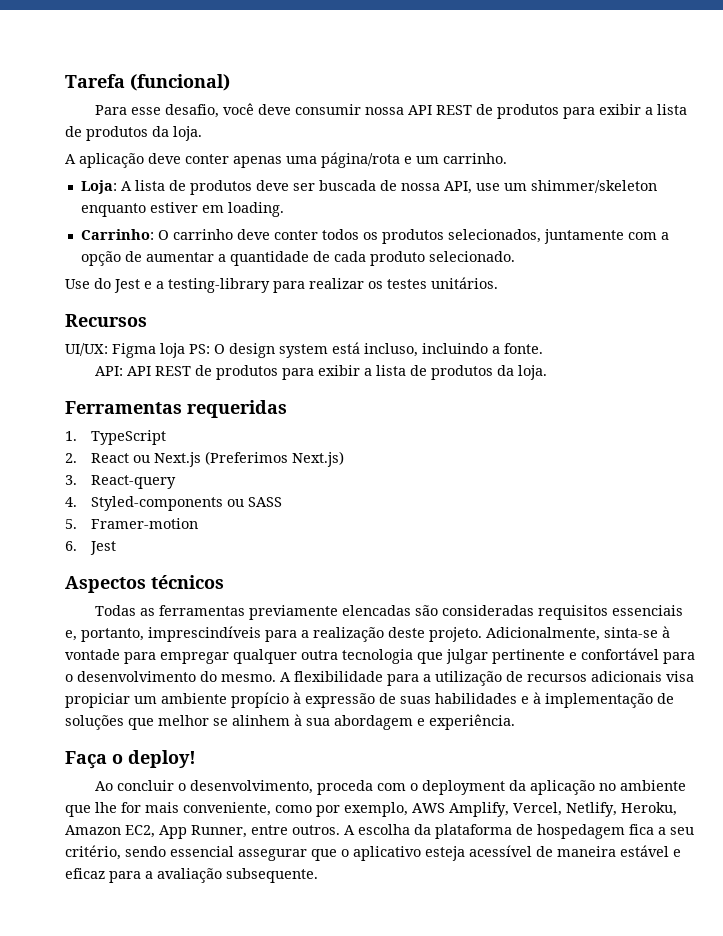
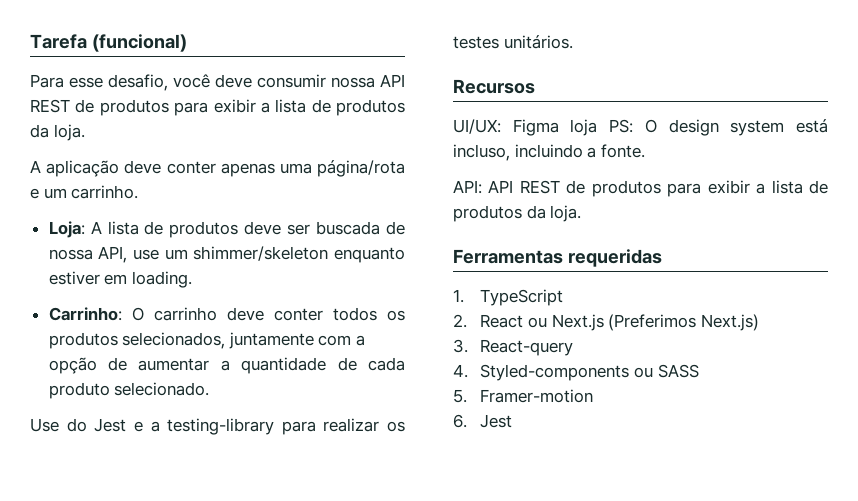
- Aspectos técnicos
- Todas as ferramentas previamente elencadas são consideradas requisitos essenciais e, portanto, imprescindíveis para a realização deste projeto. Adicionalmente, sinta-se à vontade para empregar qualquer outra tecnologia que julgar pertinente e confortável para o desenvolvimento do mesmo. A flexibilidade para a utilização de recursos adicionais visa propiciar um ambiente propício à expressão de suas habilidades e à implementação de soluções que melhor se alinhem à sua abordagem e experiência.
- Faça o deploy!
- Ao concluir o desenvolvimento, proceda com o deployment da aplicação no ambiente que lhe for mais conveniente, como por exemplo, AWS Amplify, Vercel, Netlify, Heroku, Amazon EC2, App Runner, entre outros. A escolha da plataforma de hospedagem fica a seu critério, sendo essencial assegurar que o aplicativo esteja acessível de maneira estável e eficaz para a avaliação subsequente.

